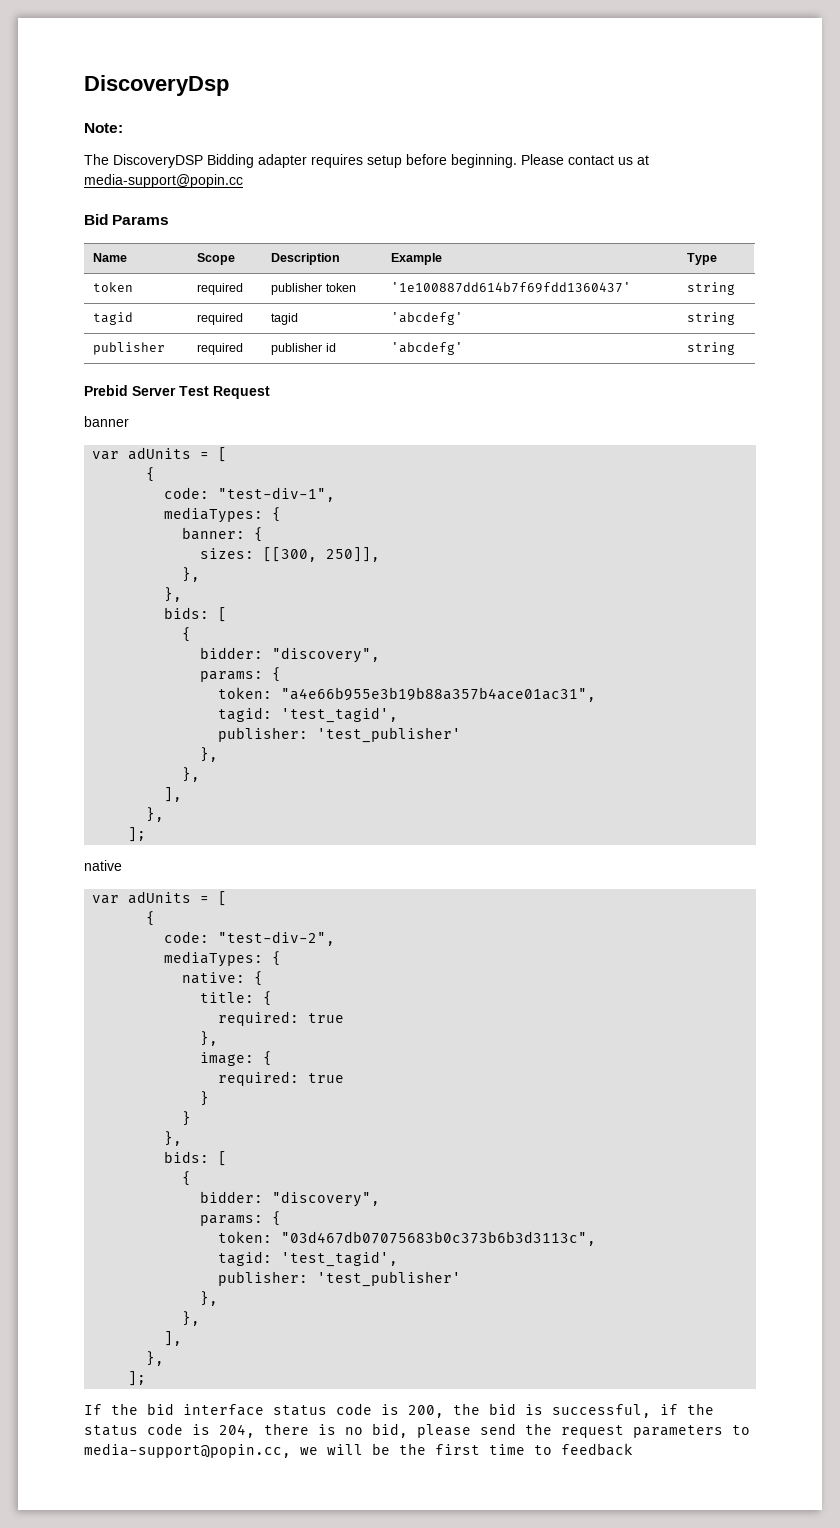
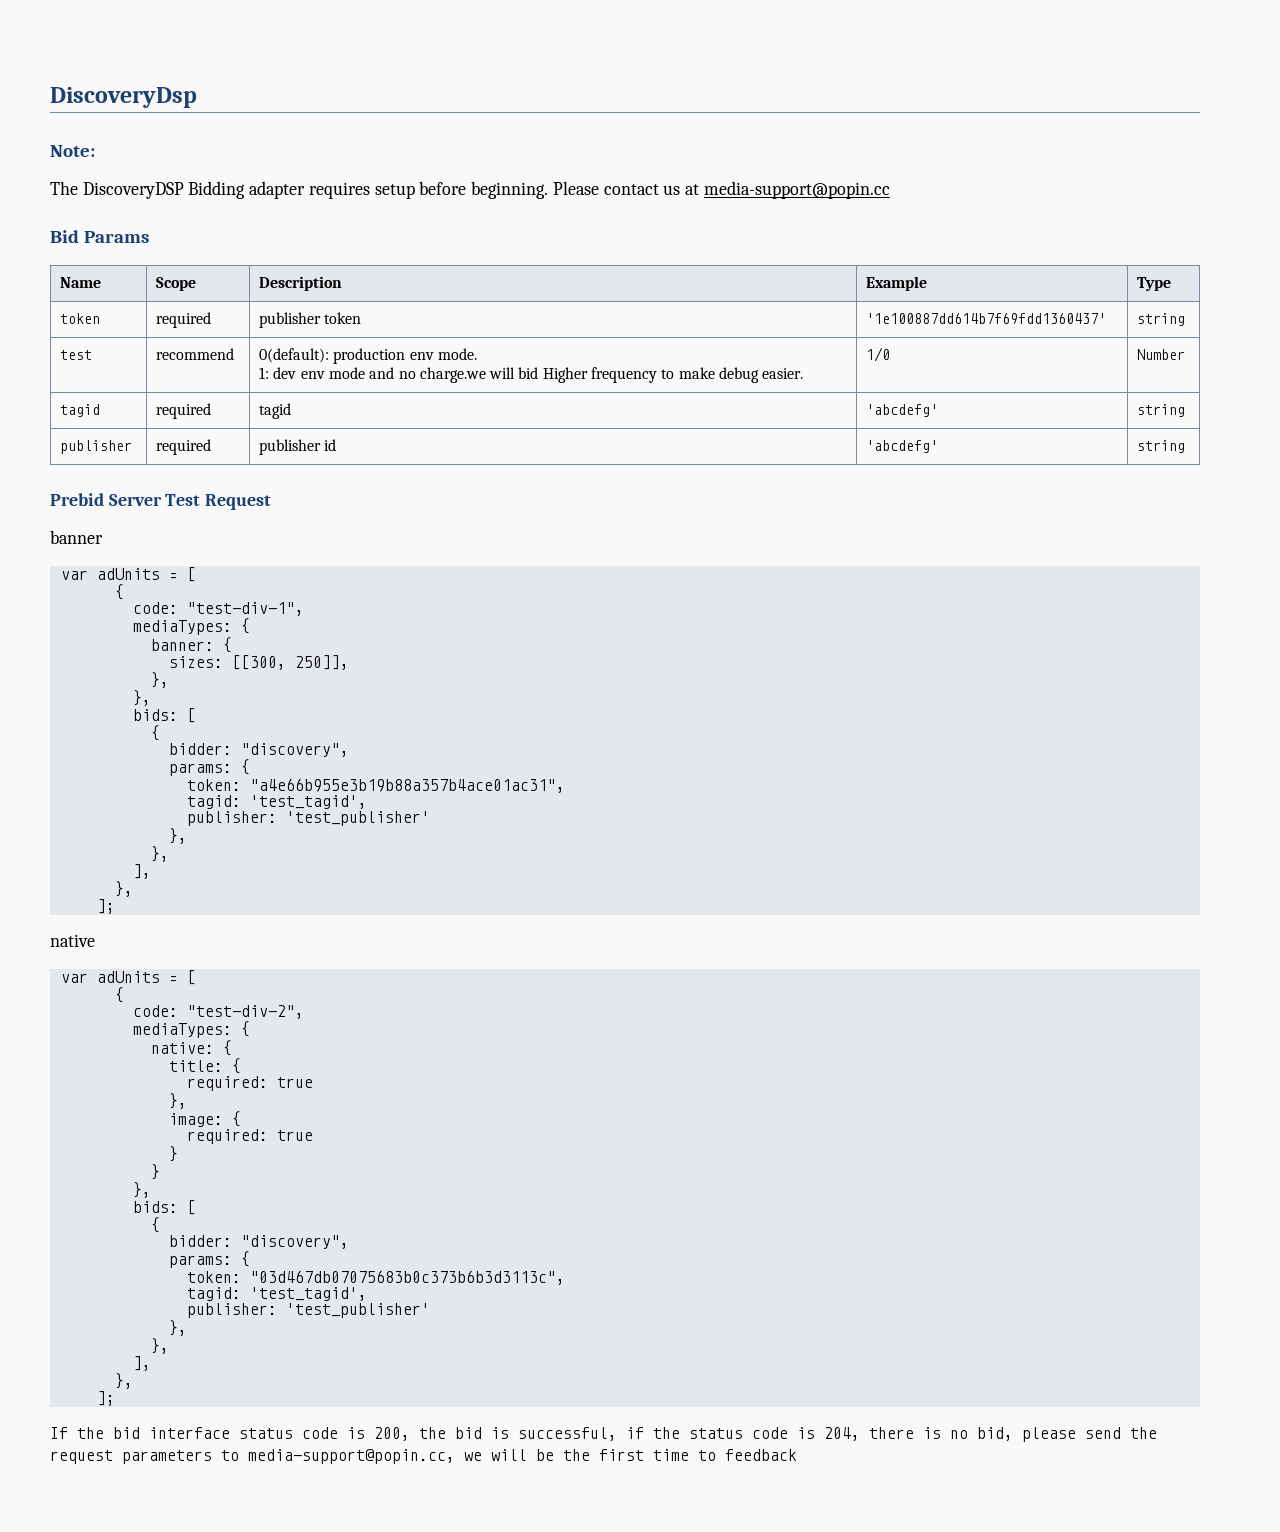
+ test | recommend | 0(default): production env mode.
+ 1: dev env mode and no charge.we will bid Higher frequency to make debug easier. | 1/0 | Number

